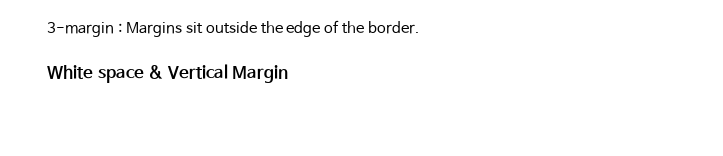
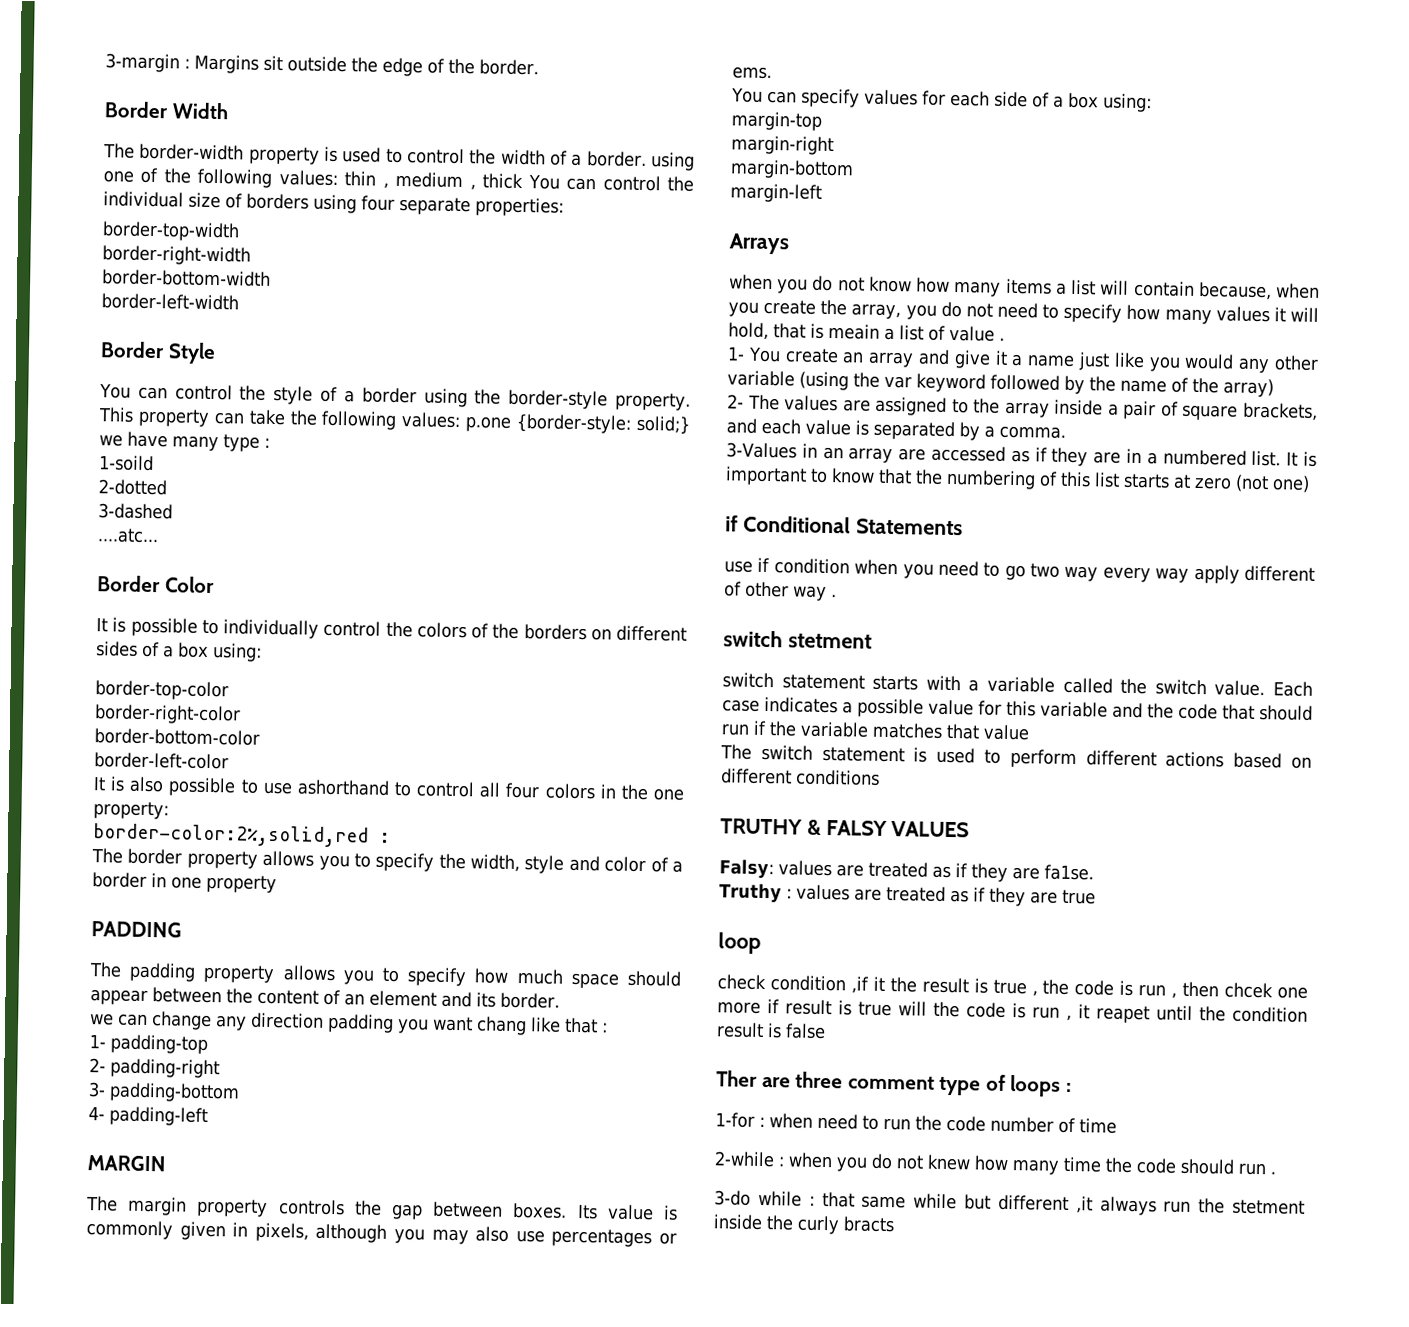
- White space & Vertical Margin
+ Border Width
+ The border-width property is used to control the width of a border. using one of the following values: thin , medium , thick You can control the individual size of borders using four separate properties:
+ border-top-width
+ border-right-width
+ border-bottom-width
+ border-left-width
+ Border Style
+ You can control the style of a border using the border-style property. This property can take the following values: p.one {border-style: solid;} we have many type :
+ 1-soild
+ 2-dotted
+ 3-dashed
+ ....atc...
+ Border Color
+ It is possible to individually control the colors of the borders on different sides of a box using:
+ border-top-color
+ border-right-color
+ border-bottom-color
+ border-left-color
+ It is also possible to use ashorthand to control all four colors in the one property:
+ border-color:2%,solid,red :
+ The border property allows you to specify the width, style and color of a border in one property
+ PADDING
+ The padding property allows you to specify how much space should appear between the content of an element and its border.
+ we can change any direction padding you want chang like that :
+ 1- padding-top
+ 2- padding-right
+ 3- padding-bottom
+ 4- padding-left
+ MARGIN
+ The margin property controls the gap between boxes. Its value is commonly given in pixels, although you may also use percentages or ems.
+ You can specify values for each side of a box using:
+ margin-top
+ margin-right
+ margin-bottom
+ margin-left
+ Arrays
+ when you do not know how many items a list will contain because, when you create the array, you do not need to specify how many values it will hold, that is meain a list of value .
+ 1- You create an array and give it a name just like you would any other variable (using the var keyword followed by the name of the array)
+ 2- The values are assigned to the array inside a pair of square brackets, and each value is separated by a comma.
+ 3-Values in an array are accessed as if they are in a numbered list. It is important to know that the numbering of this list starts at zero (not one)
+ if Conditional Statements
+ use if condition when you need to go two way every way apply different of other way .
+ switch stetment
+ switch statement starts with a variable called the switch value. Each case indicates a possible value for this variable and the code that should run if the variable matches that value
+ The switch statement is used to perform different actions based on different conditions
+ TRUTHY & FALSY VALUES
+ Falsy: values are treated as if they are fa1se.
+ Truthy : values are treated as if they are true
+ loop
+ check condition ,if it the result is true , the code is run , then chcek one more if result is true will the code is run , it reapet until the condition result is false
+ Ther are three comment type of loops :
+ 1-for : when need to run the code number of time
+ 2-while : when you do not knew how many time the code should run .
+ 3-do while : that same while but different ,it always run the stetment inside the curly bracts

